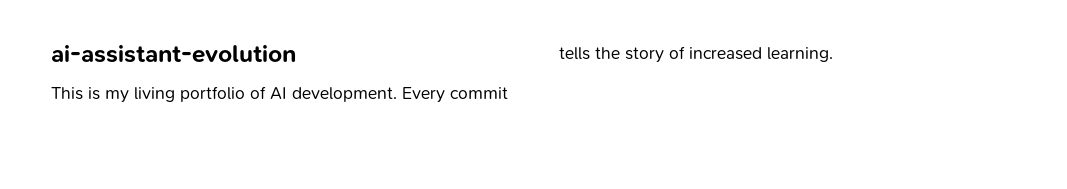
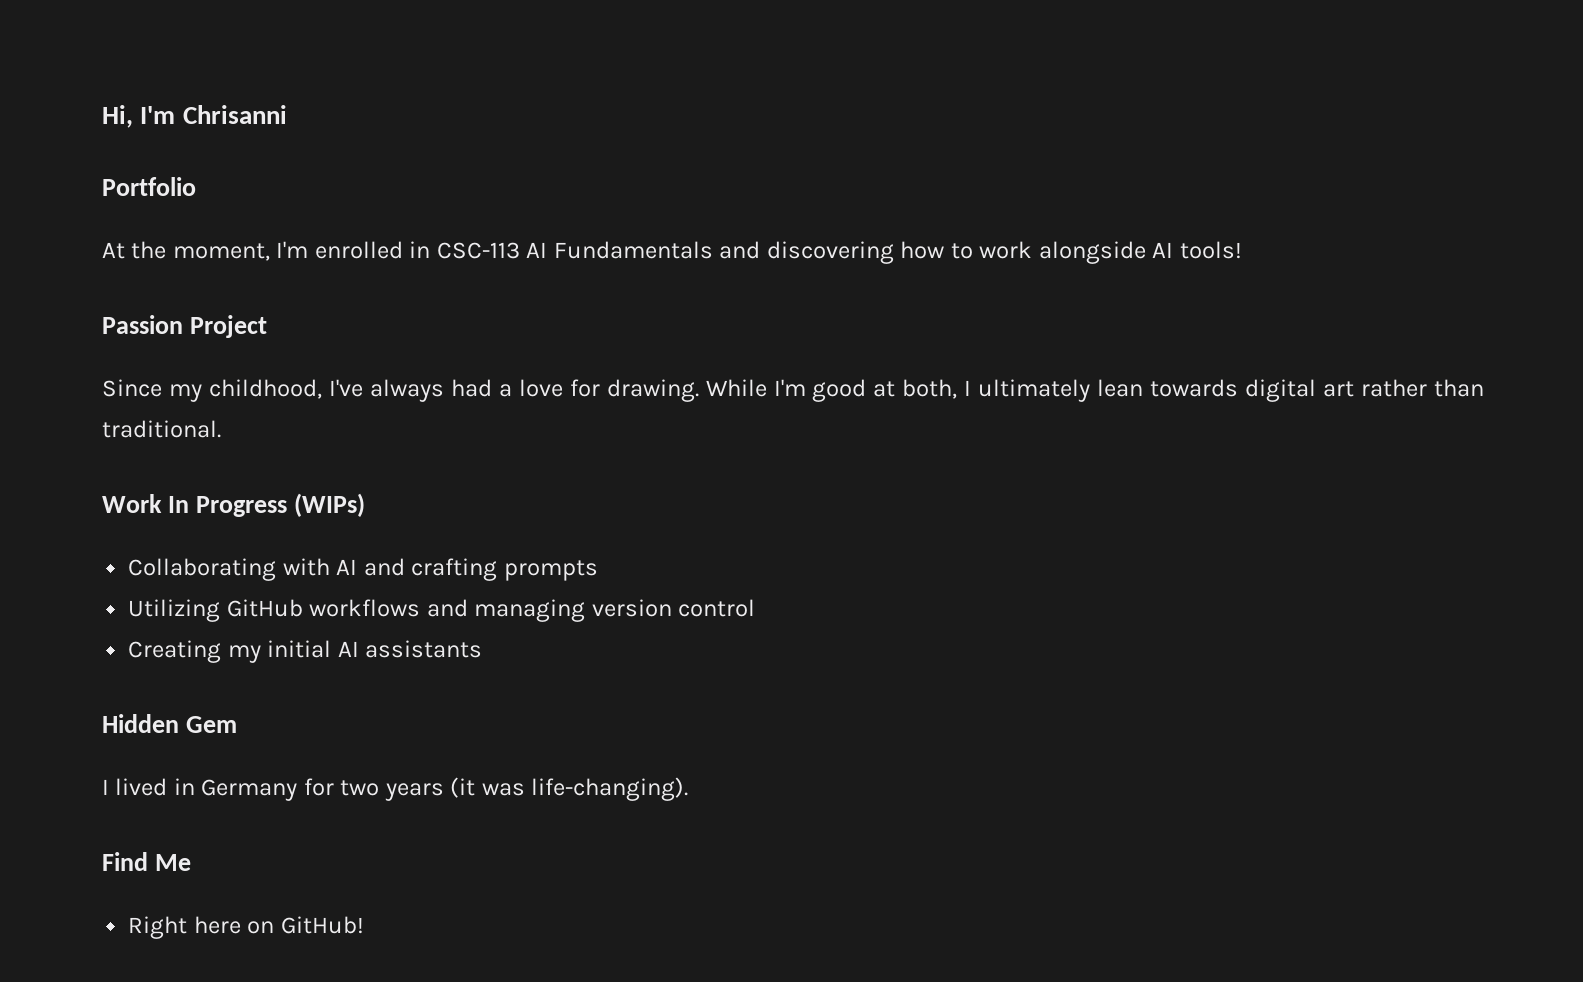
- ai-assistant-evolution
- This is my living portfolio of AI development. Every commit tells the story of increased learning.
+ Hi, I'm Chrisanni
+ Portfolio
+ At the moment, I'm enrolled in CSC-113 AI Fundamentals and discovering how to work alongside AI tools!
+ Passion Project
+ Since my childhood, I've always had a love for drawing. While I'm good at both, I ultimately lean towards digital art rather than traditional.
+ Work In Progress (WIPs)
+ Collaborating with AI and crafting prompts
+ Utilizing GitHub workflows and managing version control
+ Creating my initial AI assistants
+ Hidden Gem
+ I lived in Germany for two years (it was life-changing).
+ Find Me
+ Right here on GitHub!

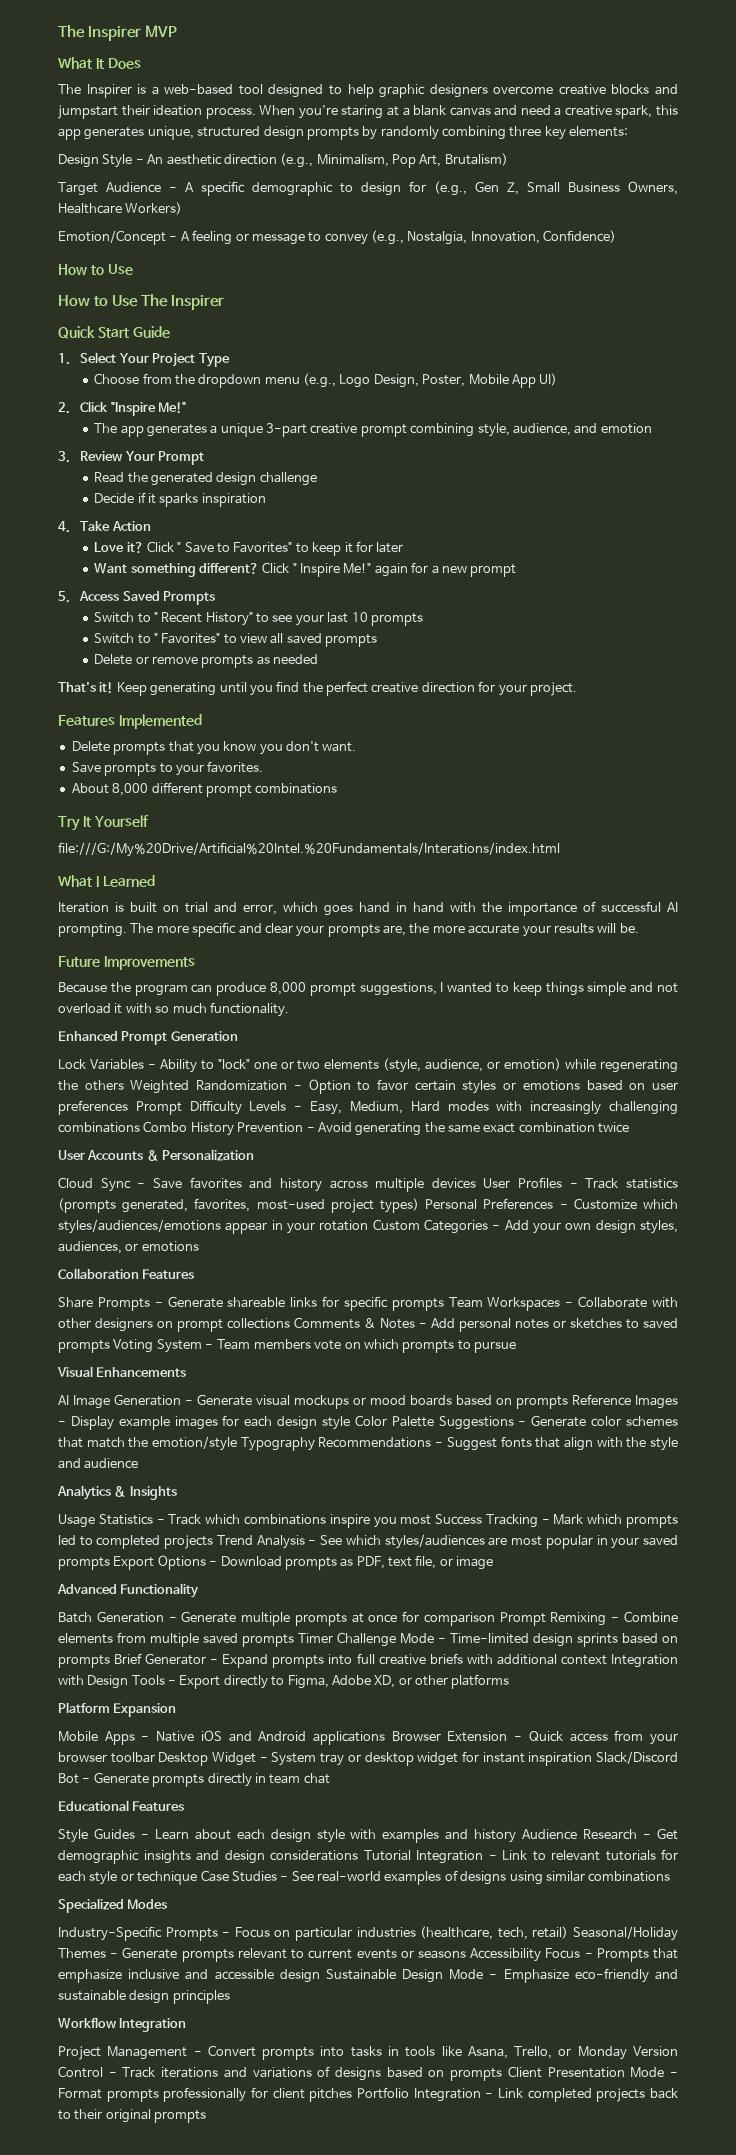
- Hi, I'm Chrisanni
- Portfolio
- At the moment, I'm enrolled in CSC-113 AI Fundamentals and discovering how to work alongside AI tools!
- Passion Project
- Since my childhood, I've always had a love for drawing. While I'm good at both, I ultimately lean towards digital art rather than traditional.
- Work In Progress (WIPs)
- Collaborating with AI and crafting prompts
- Utilizing GitHub workflows and managing version control
- Creating my initial AI assistants
- Hidden Gem
- I lived in Germany for two years (it was life-changing).
- Find Me
- Right here on GitHub!
+ The Inspirer MVP
+ What It Does
+ The Inspirer is a web-based tool designed to help graphic designers overcome creative blocks and jumpstart their ideation process. When you're staring at a blank canvas and need a creative spark, this app generates unique, structured design prompts by randomly combining three key elements:
+ Design Style - An aesthetic direction (e.g., Minimalism, Pop Art, Brutalism)
+ Target Audience - A specific demographic to design for (e.g., Gen Z, Small Business Owners, Healthcare Workers)
+ Emotion/Concept - A feeling or message to convey (e.g., Nostalgia, Innovation, Confidence)
+ How to Use
+ How to Use The Inspirer
+ Quick Start Guide
+ 1. Select Your Project Type
+ Choose from the dropdown menu (e.g., Logo Design, Poster, Mobile App UI)
+ 2. Click "Inspire Me!"
+ The app generates a unique 3-part creative prompt combining style, audience, and emotion
+ 3. Review Your Prompt
+ Read the generated design challenge
+ Decide if it sparks inspiration
+ 4. Take Action
+ Love it? Click " Save to Favorites" to keep it for later
+ Want something different? Click " Inspire Me!" again for a new prompt
+ 5. Access Saved Prompts
+ Switch to " Recent History" to see your last 10 prompts
+ Switch to " Favorites" to view all saved prompts
+ Delete or remove prompts as needed
+ That's it! Keep generating until you find the perfect creative direction for your project.
+ Features Implemented
+ Delete prompts that you know you don't want.
+ Save prompts to your favorites.
+ About 8,000 different prompt combinations
+ Try It Yourself
+ file:///G:/My%20Drive/Artificial%20Intel.%20Fundamentals/Interations/index.html
+ What I Learned
+ Iteration is built on trial and error, which goes hand in hand with the importance of successful AI prompting. The more specific and clear your prompts are, the more accurate your results will be.
+ Future Improvements
+ Because the program can produce 8,000 prompt suggestions, I wanted to keep things simple and not overload it with so much functionality.
+ Enhanced Prompt Generation
+ Lock Variables - Ability to "lock" one or two elements (style, audience, or emotion) while regenerating the others Weighted Randomization - Option to favor certain styles or emotions based on user preferences Prompt Difficulty Levels - Easy, Medium, Hard modes with increasingly challenging combinations Combo History Prevention - Avoid generating the same exact combination twice
+ User Accounts & Personalization
+ Cloud Sync - Save favorites and history across multiple devices User Profiles - Track statistics (prompts generated, favorites, most-used project types) Personal Preferences - Customize which styles/audiences/emotions appear in your rotation Custom Categories - Add your own design styles, audiences, or emotions
+ Collaboration Features
+ Share Prompts - Generate shareable links for specific prompts Team Workspaces - Collaborate with other designers on prompt collections Comments & Notes - Add personal notes or sketches to saved prompts Voting System - Team members vote on which prompts to pursue
+ Visual Enhancements
+ AI Image Generation - Generate visual mockups or mood boards based on prompts Reference Images - Display example images for each design style Color Palette Suggestions - Generate color schemes that match the emotion/style Typography Recommendations - Suggest fonts that align with the style and audience
+ Analytics & Insights
+ Usage Statistics - Track which combinations inspire you most Success Tracking - Mark which prompts led to completed projects Trend Analysis - See which styles/audiences are most popular in your saved prompts Export Options - Download prompts as PDF, text file, or image
+ Advanced Functionality
+ Batch Generation - Generate multiple prompts at once for comparison Prompt Remixing - Combine elements from multiple saved prompts Timer Challenge Mode - Time-limited design sprints based on prompts Brief Generator - Expand prompts into full creative briefs with additional context Integration with Design Tools - Export directly to Figma, Adobe XD, or other platforms
+ Platform Expansion
+ Mobile Apps - Native iOS and Android applications Browser Extension - Quick access from your browser toolbar Desktop Widget - System tray or desktop widget for instant inspiration Slack/Discord Bot - Generate prompts directly in team chat
+ Educational Features
+ Style Guides - Learn about each design style with examples and history Audience Research - Get demographic insights and design considerations Tutorial Integration - Link to relevant tutorials for each style or technique Case Studies - See real-world examples of designs using similar combinations
+ Specialized Modes
+ Industry-Specific Prompts - Focus on particular industries (healthcare, tech, retail) Seasonal/Holiday Themes - Generate prompts relevant to current events or seasons Accessibility Focus - Prompts that emphasize inclusive and accessible design Sustainable Design Mode - Emphasize eco-friendly and sustainable design principles
+ Workflow Integration
+ Project Management - Convert prompts into tasks in tools like Asana, Trello, or Monday Version Control - Track iterations and variations of designs based on prompts Client Presentation Mode - Format prompts professionally for client pitches Portfolio Integration - Link completed projects back to their original prompts

